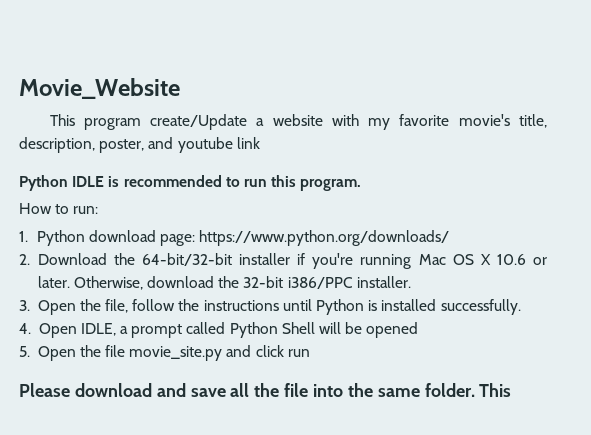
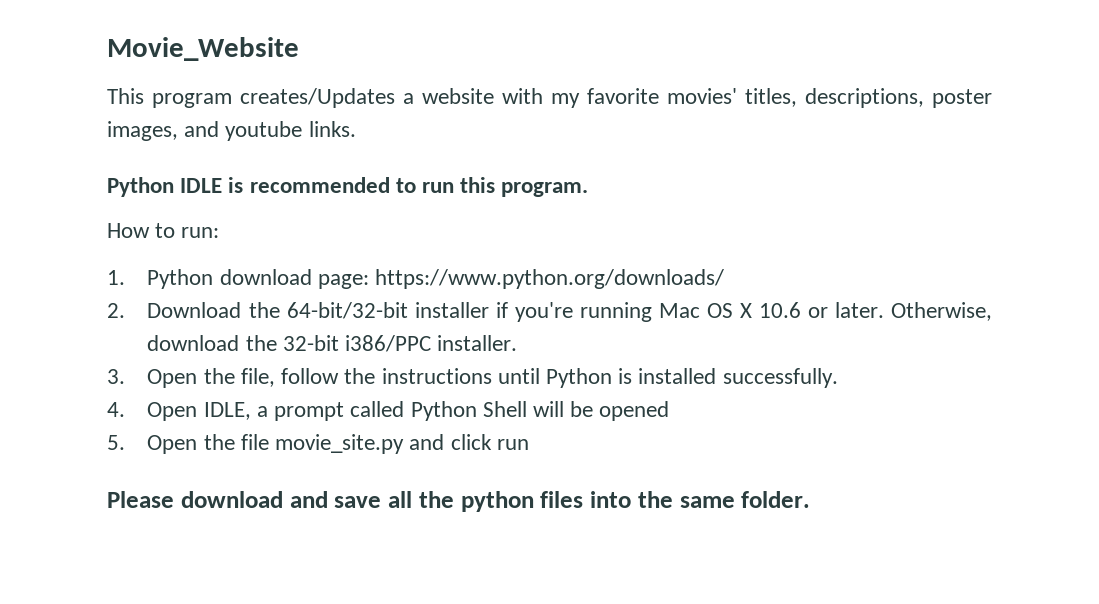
- This program create/Update a website with my favorite movie's title, description, poster, and youtube link
+ This program creates/Updates a website with my favorite movies' titles, descriptions, poster images, and youtube links.
- Please download and save all the file into the same folder. This
+ Please download and save all the python files into the same folder.

